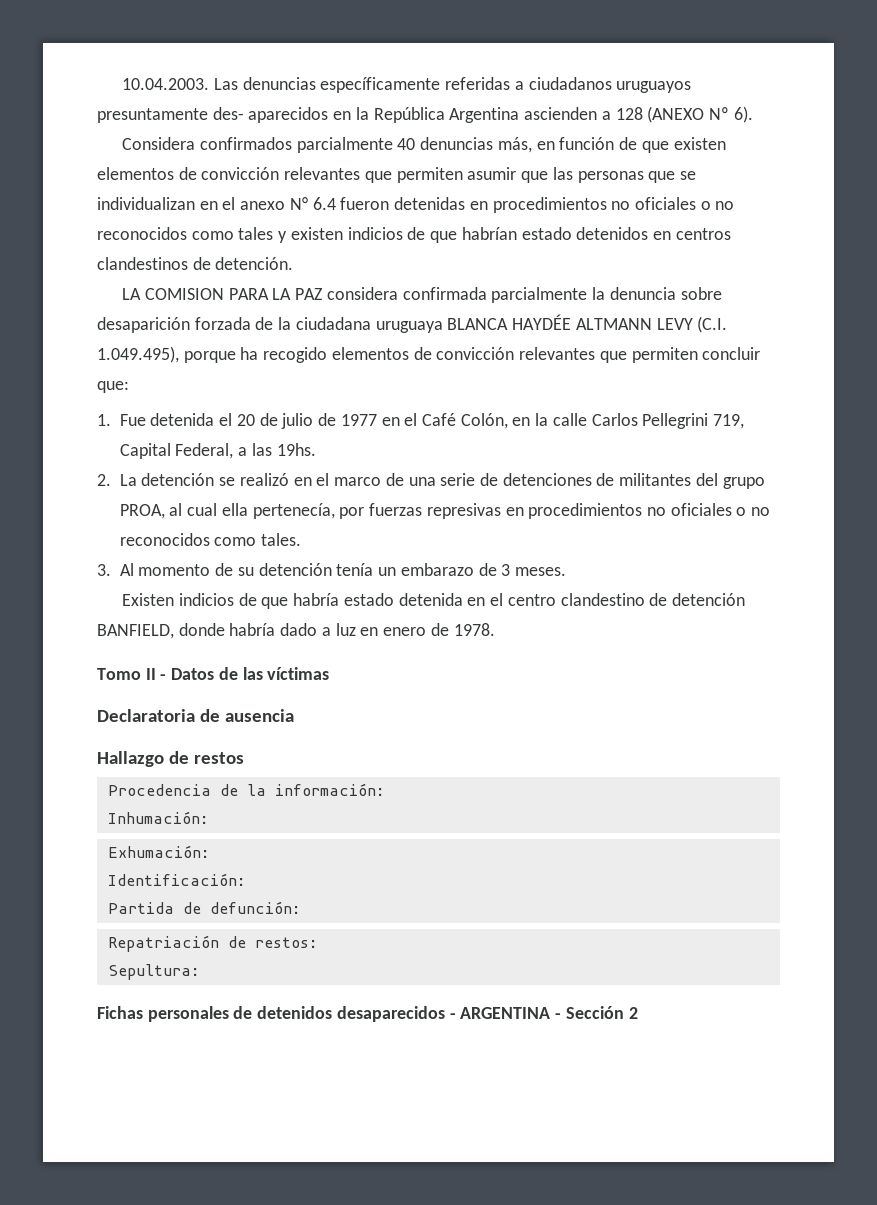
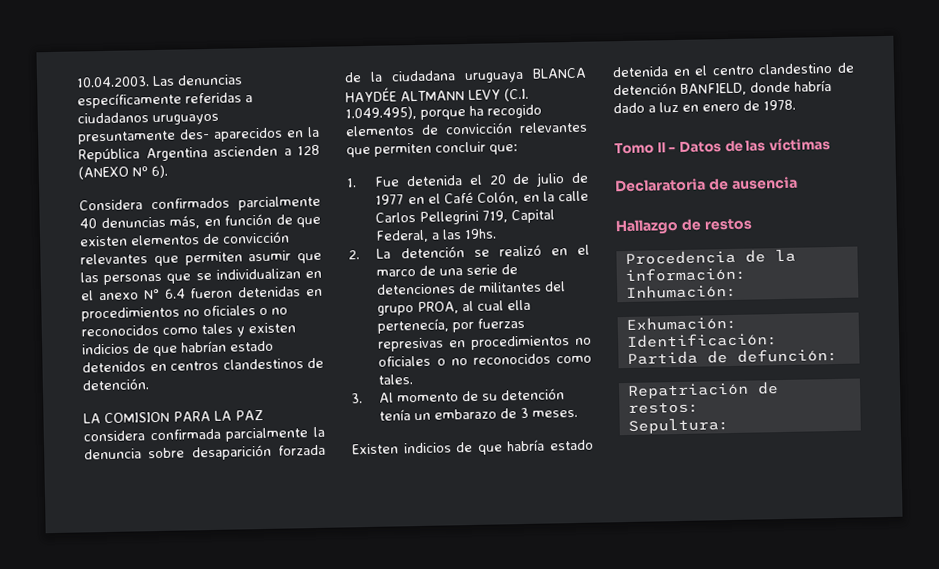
- Fichas personales de detenidos desaparecidos - ARGENTINA - Sección 2

